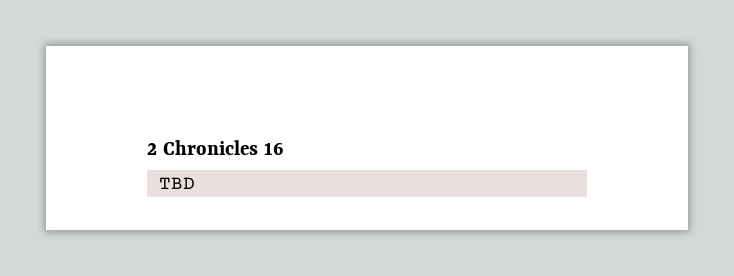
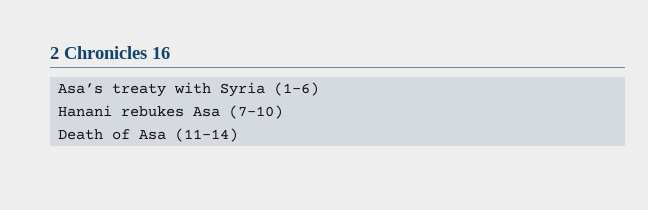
- TBD
+ Asa’s treaty with Syria (1-6)
+ Hanani rebukes Asa (7-10)
+ Death of Asa (11-14)

